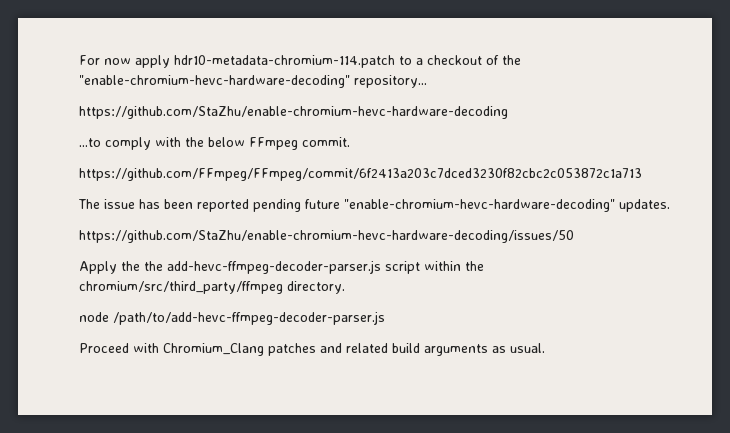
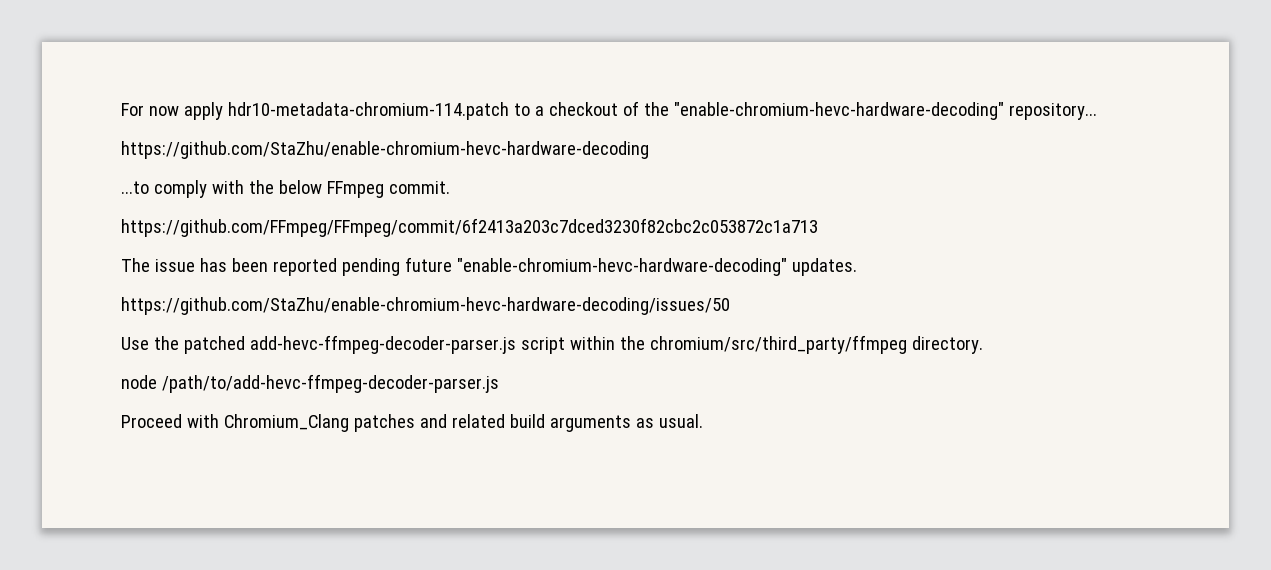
- Apply the the add-hevc-ffmpeg-decoder-parser.js script within the chromium/src/third_party/ffmpeg directory.
+ Use the patched add-hevc-ffmpeg-decoder-parser.js script within the chromium/src/third_party/ffmpeg directory.

